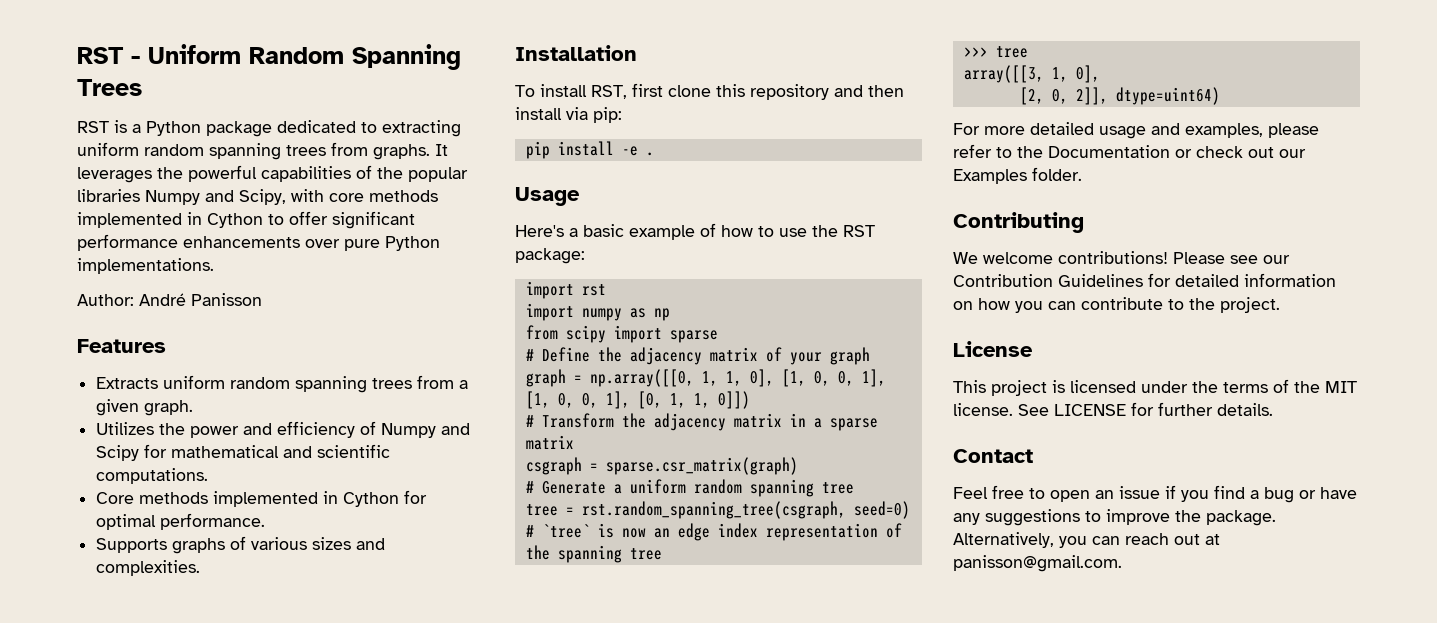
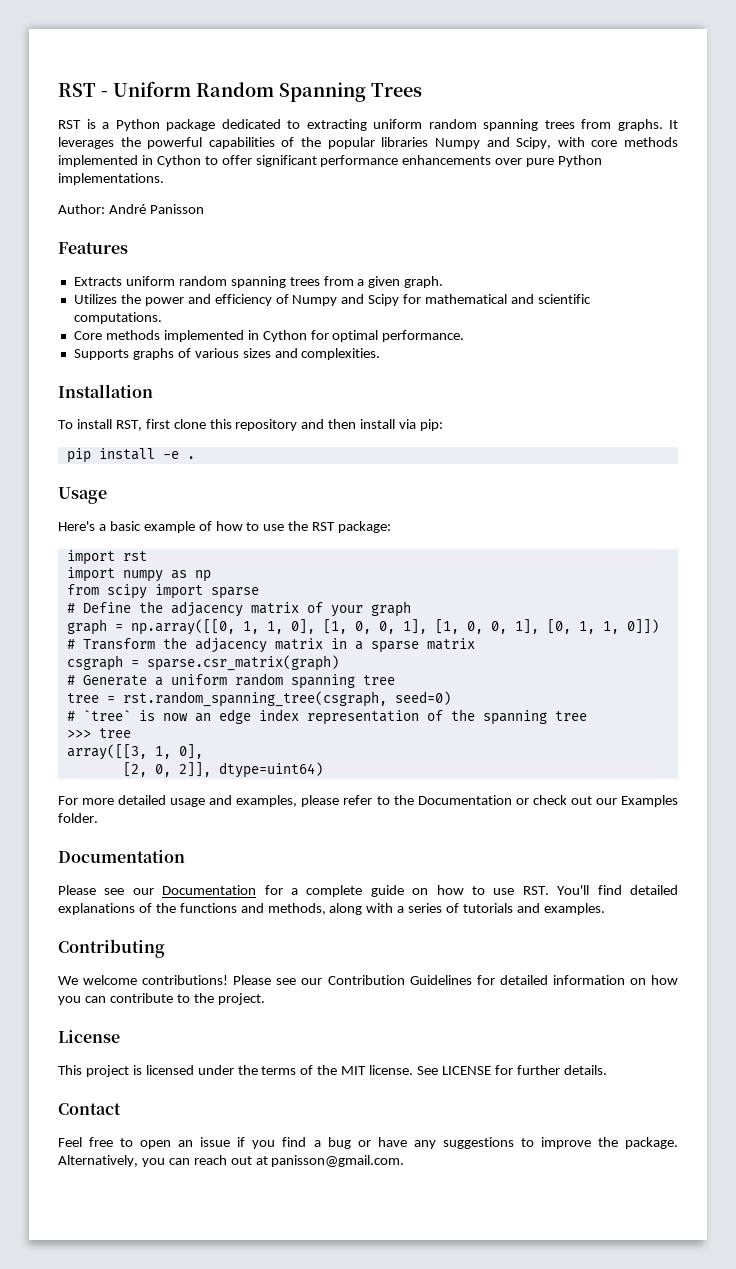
  For more detailed usage and examples, please refer to the Documentation or check out our Examples folder.
+ Documentation
+ Please see our Documentation for a complete guide on how to use RST. You'll find detailed explanations of the functions and methods, along with a series of tutorials and examples.

